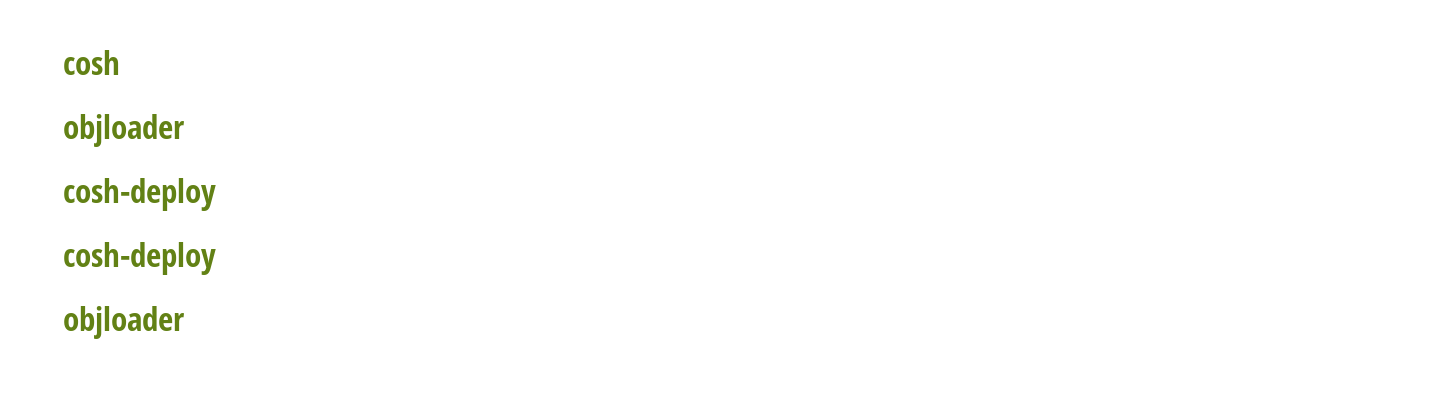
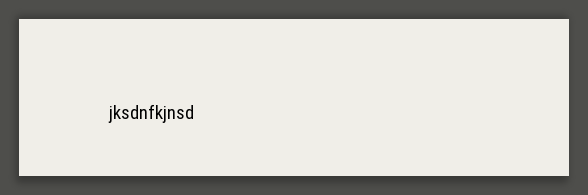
- cosh
- objloader
- cosh-deploy
- cosh-deploy
- objloader
+ jksdnfkjnsd

